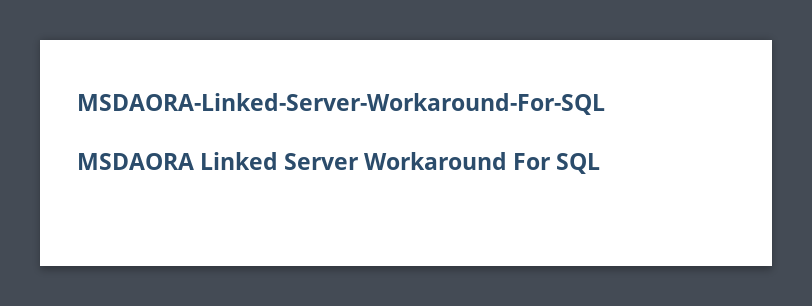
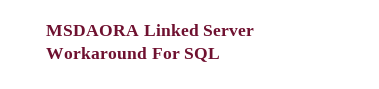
- MSDAORA-Linked-Server-Workaround-For-SQL

